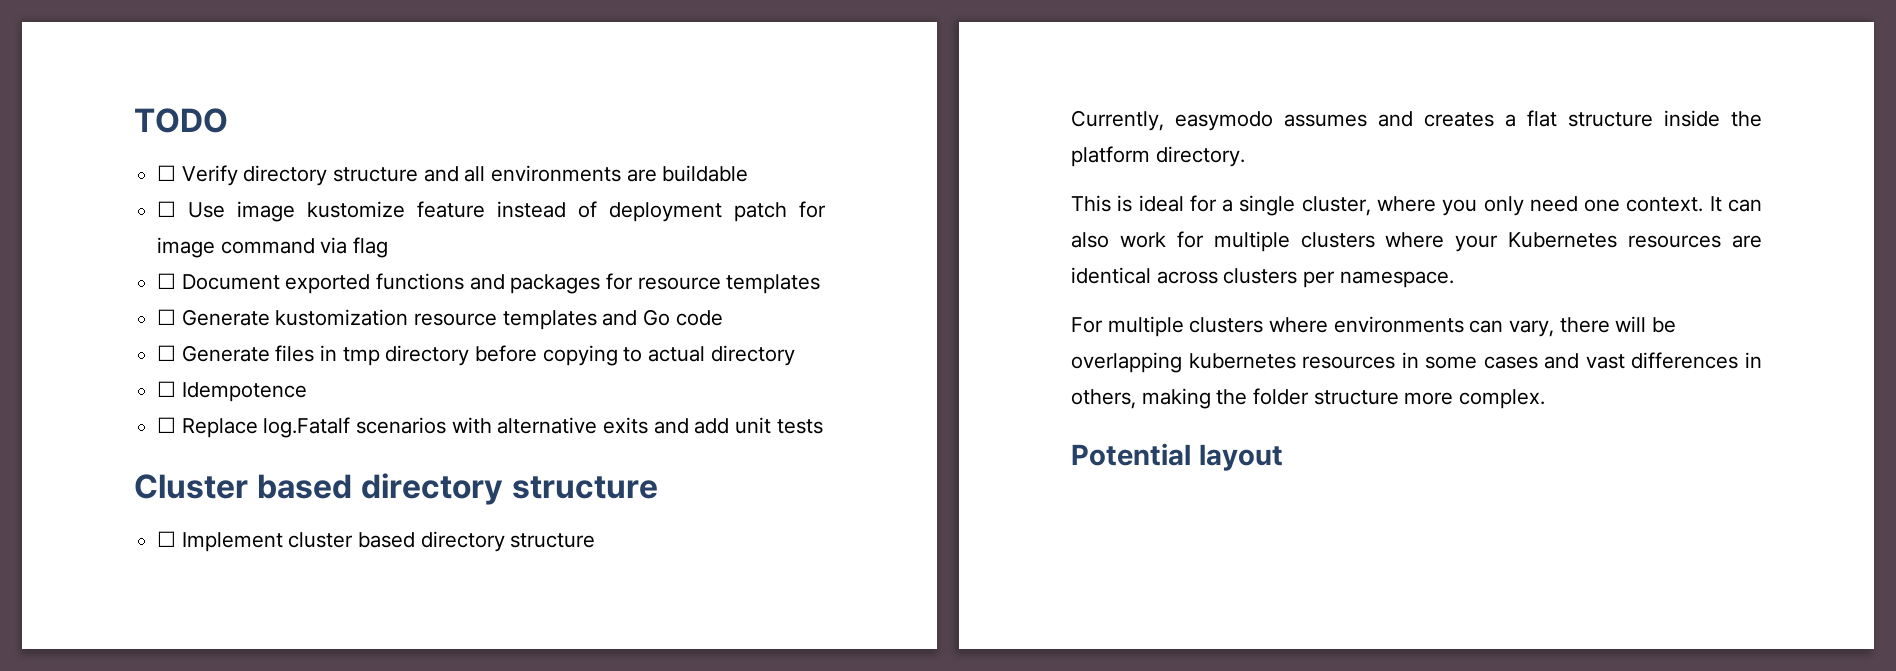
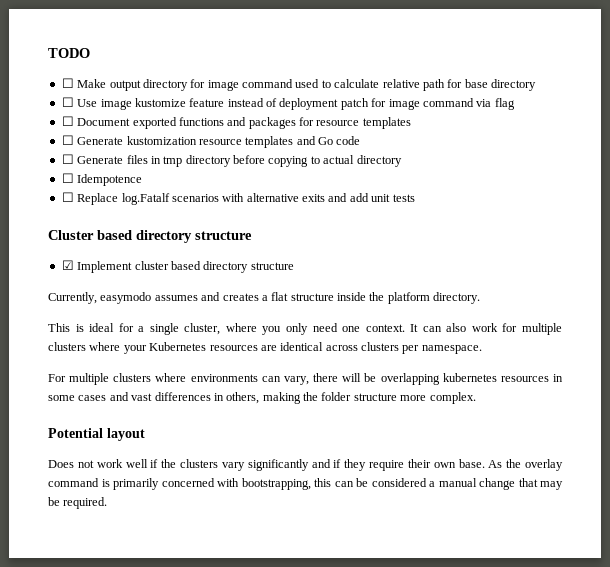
- ☐ Verify directory structure and all environments are buildable
+ ☐ Make output directory for image command used to calculate relative path for base directory
- ☐ Implement cluster based directory structure
+ ☑ Implement cluster based directory structure
+ Does not work well if the clusters vary significantly and if they require their own base. As the overlay command is primarily concerned with bootstrapping, this can be considered a manual change that may be required.

